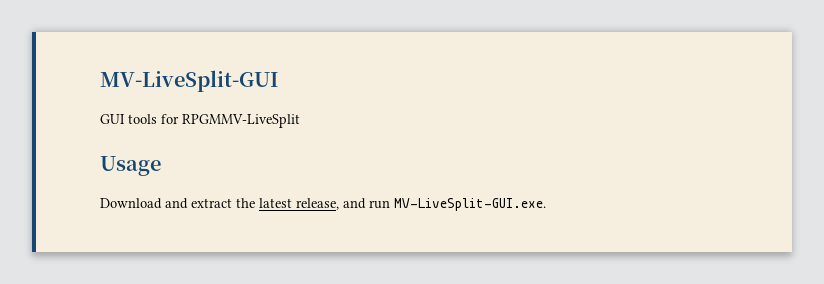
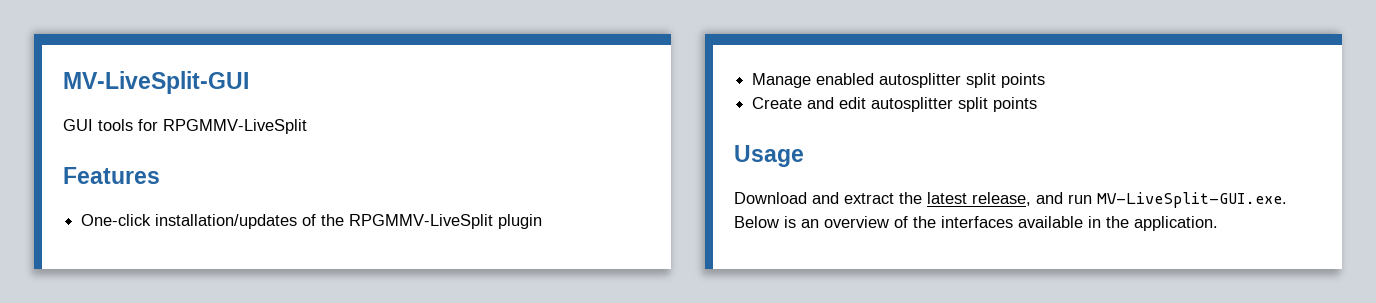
+ Features
+ One-click installation/updates of the RPGMMV-LiveSplit plugin
+ Manage enabled autosplitter split points
+ Create and edit autosplitter split points
- Download and extract the latest release, and run MV-LiveSplit-GUI.exe.
+ Download and extract the latest release, and run MV-LiveSplit-GUI.exe. Below is an overview of the interfaces available in the application.

